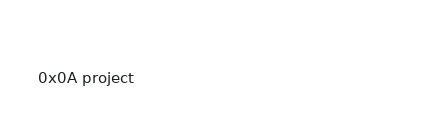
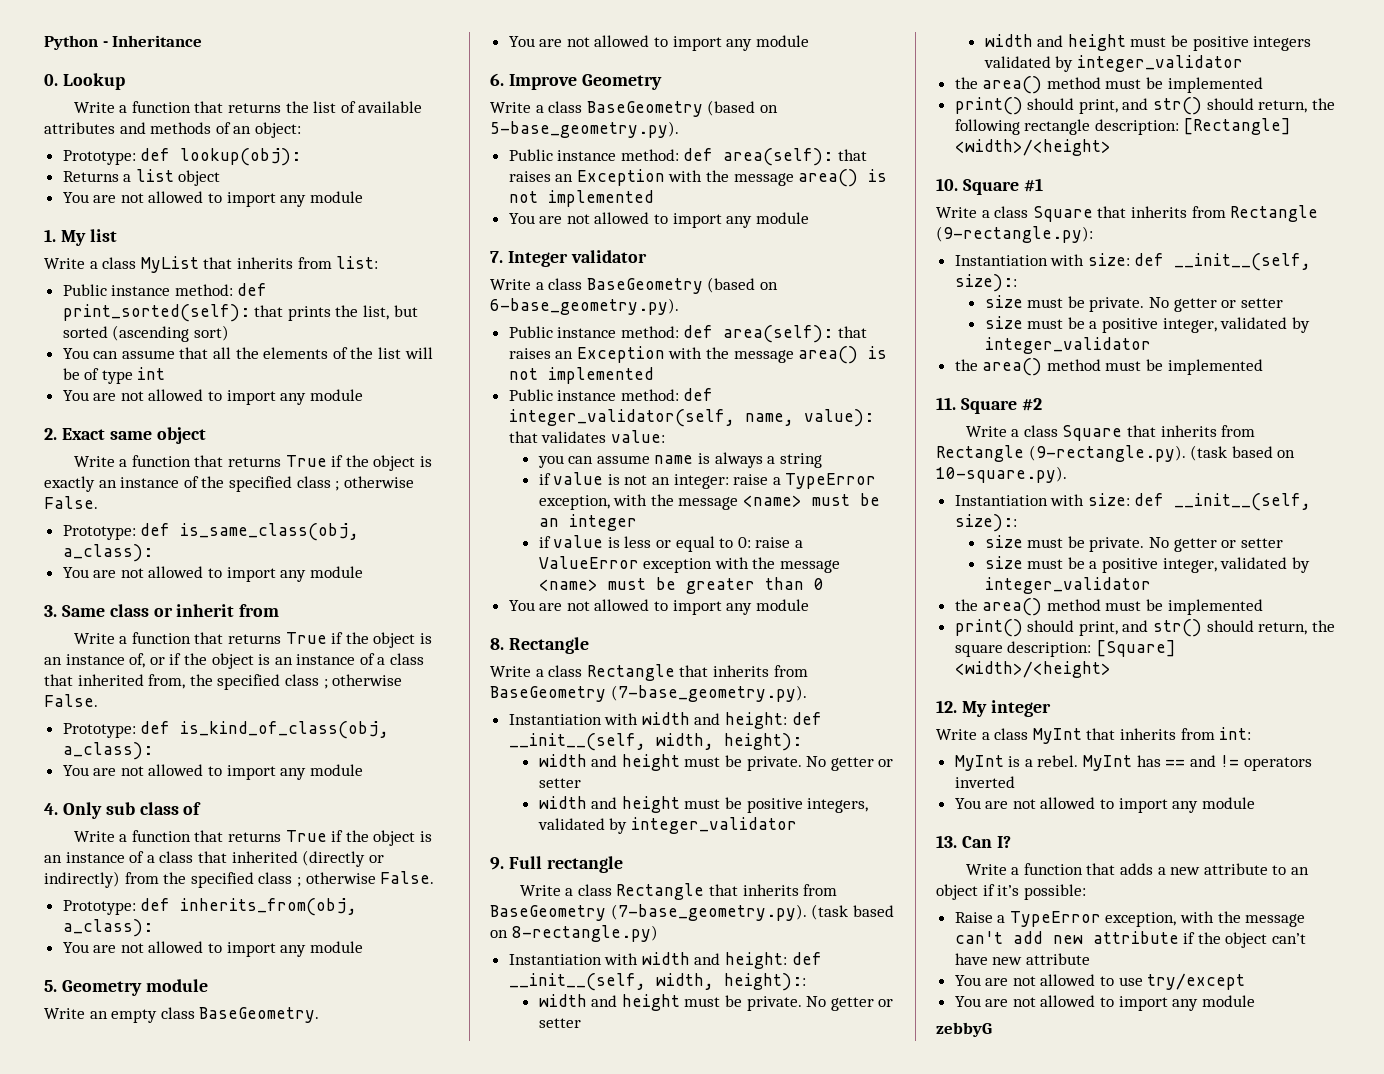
- 0x0A project
+ Python - Inheritance
+ 0. Lookup
+ Write a function that returns the list of available attributes and methods of an object:
+ Prototype: def lookup(obj):
+ Returns a list object
+ You are not allowed to import any module
+ 1. My list
+ Write a class MyList that inherits from list:
+ Public instance method: def print_sorted(self): that prints the list, but sorted (ascending sort)
+ You can assume that all the elements of the list will be of type int
+ You are not allowed to import any module
+ 2. Exact same object
+ Write a function that returns True if the object is exactly an instance of the specified class ; otherwise False.
+ Prototype: def is_same_class(obj, a_class):
+ You are not allowed to import any module
+ 3. Same class or inherit from
+ Write a function that returns True if the object is an instance of, or if the object is an instance of a class that inherited from, the specified class ; otherwise False.
+ Prototype: def is_kind_of_class(obj, a_class):
+ You are not allowed to import any module
+ 4. Only sub class of
+ Write a function that returns True if the object is an instance of a class that inherited (directly or indirectly) from the specified class ; otherwise False.
+ Prototype: def inherits_from(obj, a_class):
+ You are not allowed to import any module
+ 5. Geometry module
+ Write an empty class BaseGeometry.
+ You are not allowed to import any module
+ 6. Improve Geometry
+ Write a class BaseGeometry (based on 5-base_geometry.py).
+ Public instance method: def area(self): that raises an Exception with the message area() is not implemented
+ You are not allowed to import any module
+ 7. Integer validator
+ Write a class BaseGeometry (based on 6-base_geometry.py).
+ Public instance method: def area(self): that raises an Exception with the message area() is not implemented
+ Public instance method: def integer_validator(self, name, value): that validates value:
+ you can assume name is always a string
+ if value is not an integer: raise a TypeError exception, with the message <name> must be an integer
+ if value is less or equal to 0: raise a ValueError exception with the message <name> must be greater than 0
+ You are not allowed to import any module
+ 8. Rectangle
+ Write a class Rectangle that inherits from BaseGeometry (7-base_geometry.py).
+ Instantiation with width and height: def __init__(self, width, height):
+ width and height must be private. No getter or setter
+ width and height must be positive integers, validated by integer_validator
+ 9. Full rectangle
+ Write a class Rectangle that inherits from BaseGeometry (7-base_geometry.py). (task based on 8-rectangle.py)
+ Instantiation with width and height: def __init__(self, width, height)::
+ width and height must be private. No getter or setter
+ width and height must be positive integers validated by integer_validator
+ the area() method must be implemented
+ print() should print, and str() should return, the following rectangle description: [Rectangle] <width>/<height>
+ 10. Square #1
+ Write a class Square that inherits from Rectangle (9-rectangle.py):
+ Instantiation with size: def __init__(self, size)::
+ size must be private. No getter or setter
+ size must be a positive integer, validated by integer_validator
+ the area() method must be implemented
+ 11. Square #2
+ Write a class Square that inherits from Rectangle (9-rectangle.py). (task based on 10-square.py).
+ Instantiation with size: def __init__(self, size)::
+ size must be private. No getter or setter
+ size must be a positive integer, validated by integer_validator
+ the area() method must be implemented
+ print() should print, and str() should return, the square description: [Square] <width>/<height>
+ 12. My integer
+ Write a class MyInt that inherits from int:
+ MyInt is a rebel. MyInt has == and != operators inverted
+ You are not allowed to import any module
+ 13. Can I?
+ Write a function that adds a new attribute to an object if it’s possible:
+ Raise a TypeError exception, with the message can't add new attribute if the object can’t have new attribute
+ You are not allowed to use try/except
+ You are not allowed to import any module
+ zebbyG

